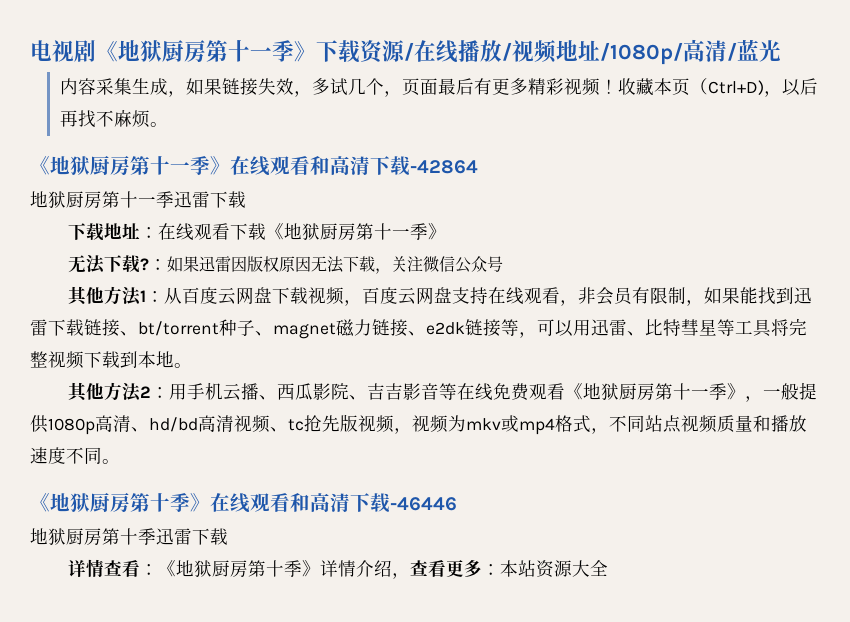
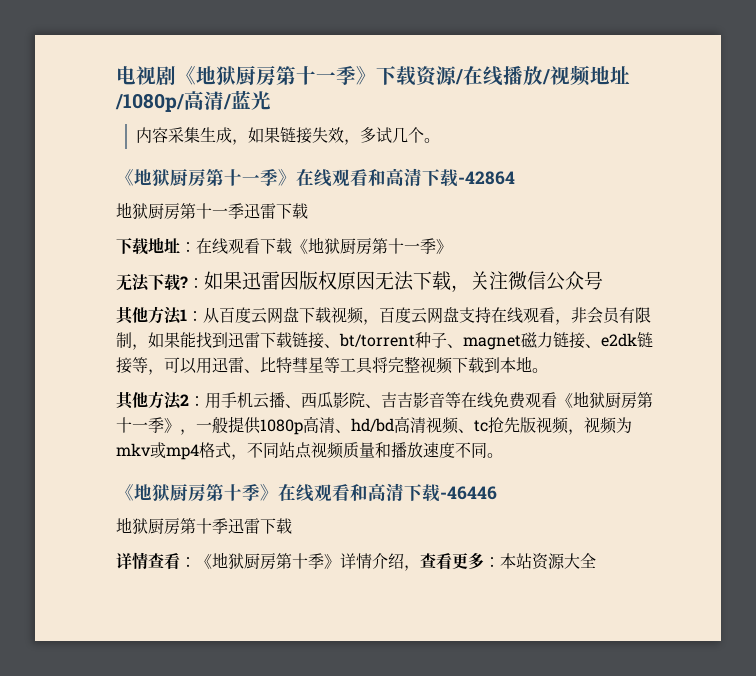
- 内容采集生成，如果链接失效，多试几个，页面最后有更多精彩视频！收藏本页（Ctrl+D)，以后再找不麻烦。
+ 内容采集生成，如果链接失效，多试几个。

